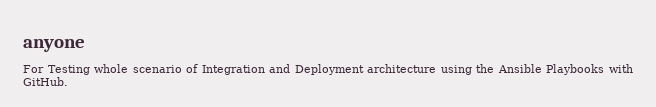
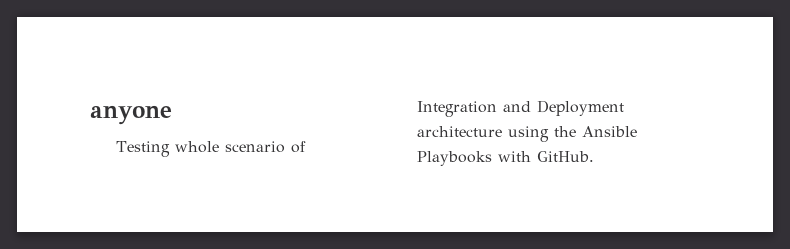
- For Testing whole scenario of Integration and Deployment architecture using the Ansible Playbooks with GitHub.
+ Testing whole scenario of Integration and Deployment architecture using the Ansible Playbooks with GitHub.

